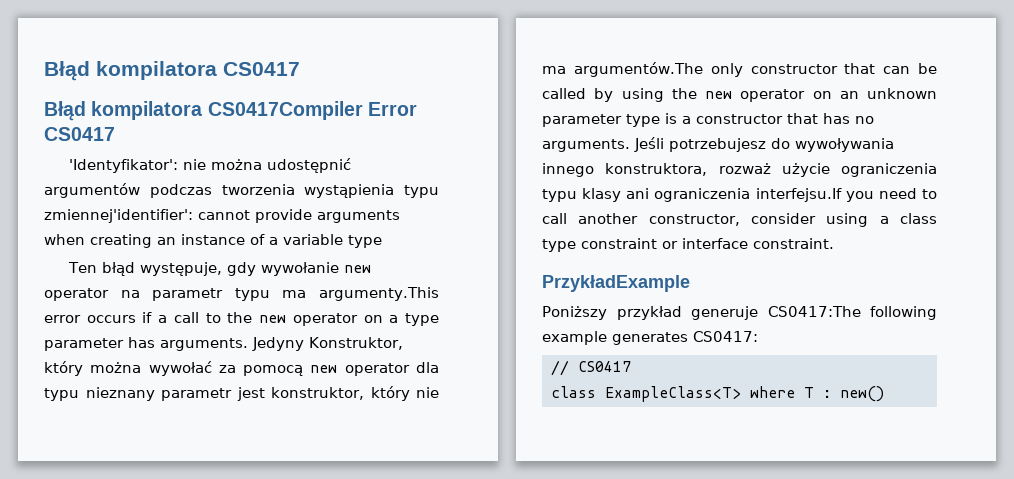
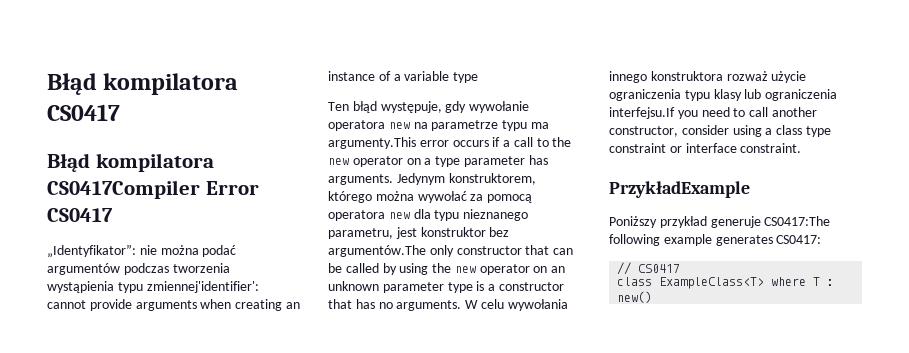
- 'Identyfikator': nie można udostępnić argumentów podczas tworzenia wystąpienia typu zmiennej'identifier': cannot provide arguments when creating an instance of a variable type
+ „Identyfikator”: nie można podać argumentów podczas tworzenia wystąpienia typu zmiennej'identifier': cannot provide arguments when creating an instance of a variable type
- Ten błąd występuje, gdy wywołanie new operator na parametr typu ma argumenty.This error occurs if a call to the new operator on a type parameter has arguments.
+ Ten błąd występuje, gdy wywołanie operatora new na parametrze typu ma argumenty.This error occurs if a call to the new operator on a type parameter has arguments.
- Jedyny Konstruktor, który można wywołać za pomocą new operator dla typu nieznany parametr jest konstruktor, który nie ma argumentów.The only constructor that can be called by using the new operator on an unknown parameter type is a constructor that has no arguments.
+ Jedynym konstruktorem, którego można wywołać za pomocą operatora new dla typu nieznanego parametru, jest konstruktor bez argumentów.The only constructor that can be called by using the new operator on an unknown parameter type is a constructor that has no arguments.
- Jeśli potrzebujesz do wywoływania innego konstruktora, rozważ użycie ograniczenia typu klasy ani ograniczenia interfejsu.If you need to call another constructor, consider using a class type constraint or interface constraint.
+ W celu wywołania innego konstruktora rozważ użycie ograniczenia typu klasy lub ograniczenia interfejsu.If you need to call another constructor, consider using a class type constraint or interface constraint.

